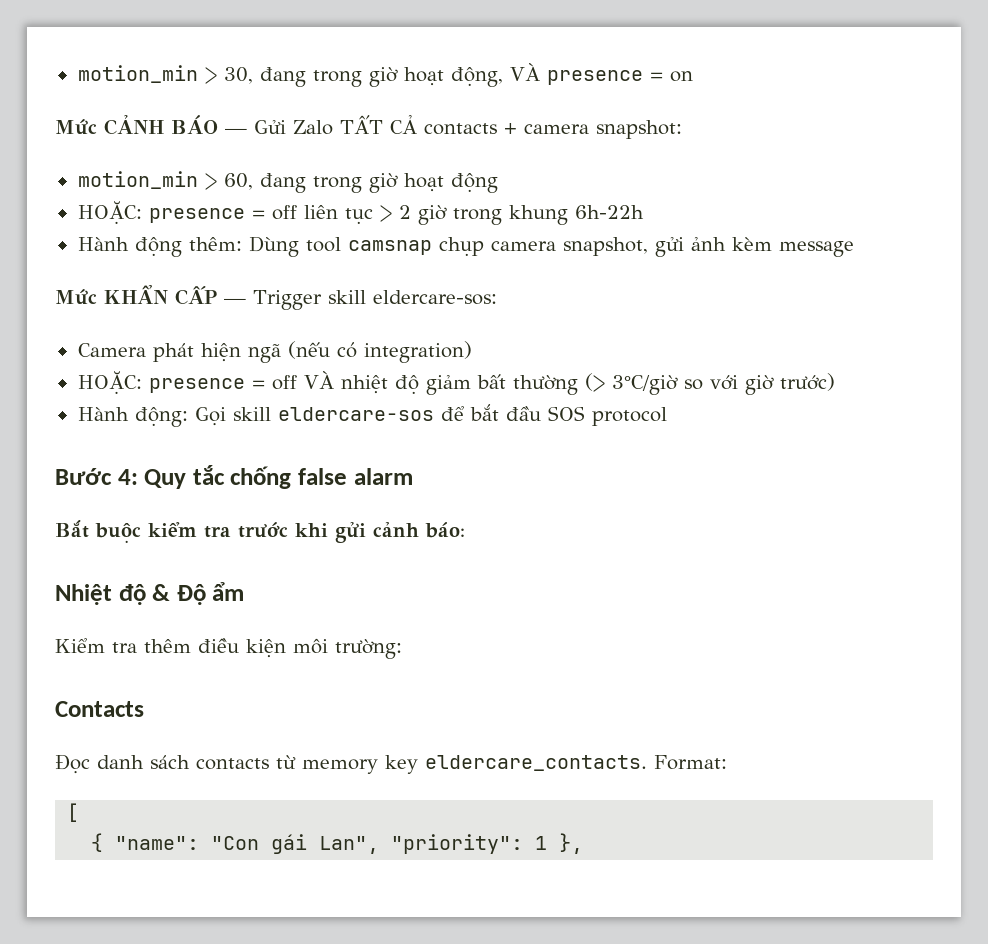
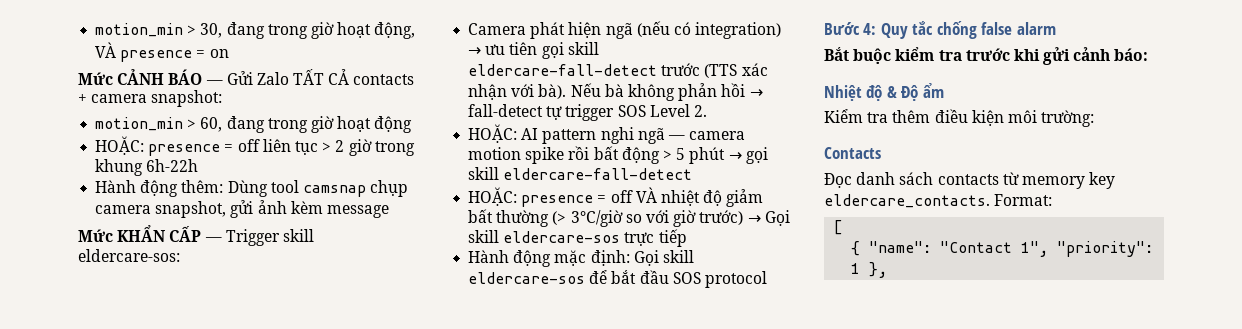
- Camera phát hiện ngã (nếu có integration)
+ Camera phát hiện ngã (nếu có integration) → ưu tiên gọi skill eldercare-fall-detect trước (TTS xác nhận với bà). Nếu bà không phản hồi → fall-detect tự trigger SOS Level 2.
+ HOẶC: AI pattern nghi ngã — camera motion spike rồi bất động > 5 phút → gọi skill eldercare-fall-detect
- HOẶC: presence = off VÀ nhiệt độ giảm bất thường (> 3°C/giờ so với giờ trước)
- Hành động: Gọi skill eldercare-sos để bắt đầu SOS protocol
+ HOẶC: presence = off VÀ nhiệt độ giảm bất thường (> 3°C/giờ so với giờ trước) → Gọi skill eldercare-sos trực tiếp
+ Hành động mặc định: Gọi skill eldercare-sos để bắt đầu SOS protocol
- { "name": "Con gái Lan", "priority": 1 },
+ { "name": "Contact 1", "priority": 1 },

